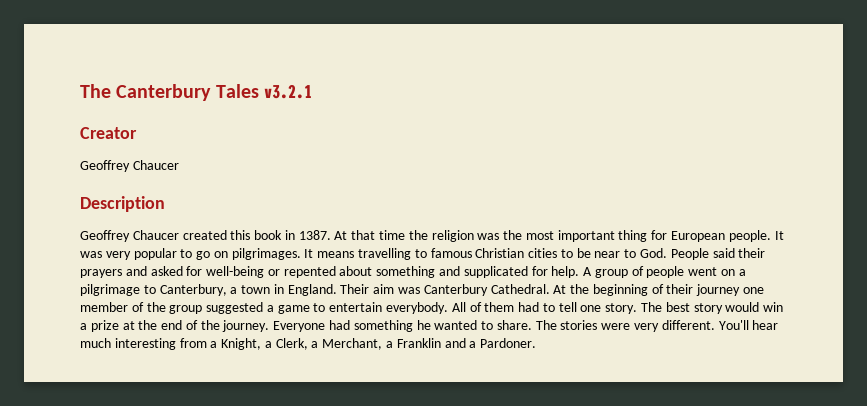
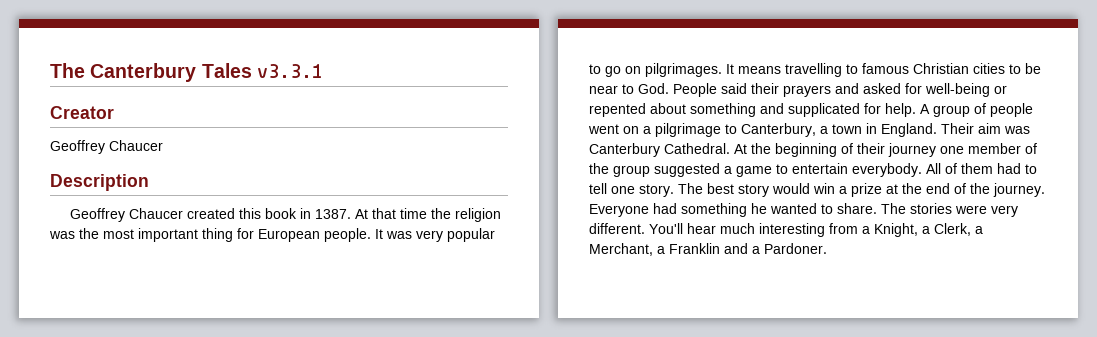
- The Canterbury Tales v3.2.1
+ The Canterbury Tales v3.3.1

